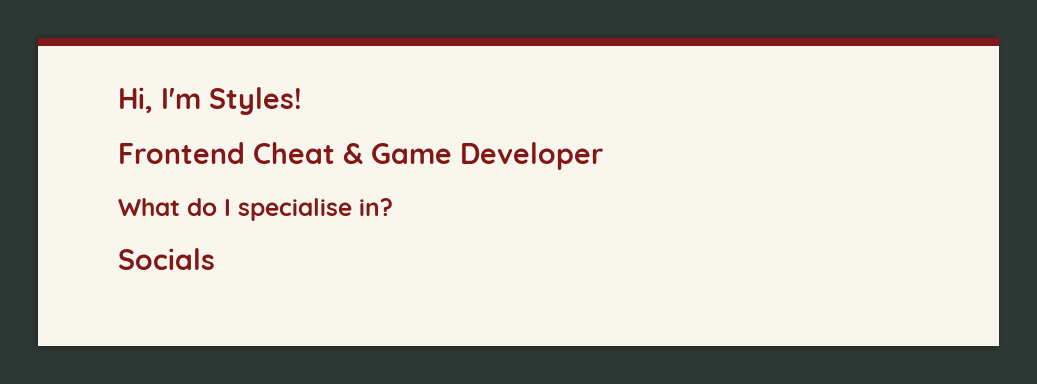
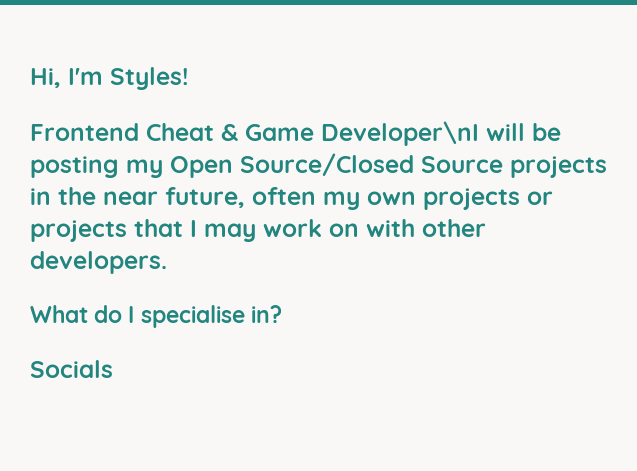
- Frontend Cheat & Game Developer
+ Frontend Cheat & Game Developer\nI will be posting my Open Source/Closed Source projects in the near future, often my own projects or projects that I may work on with other developers.

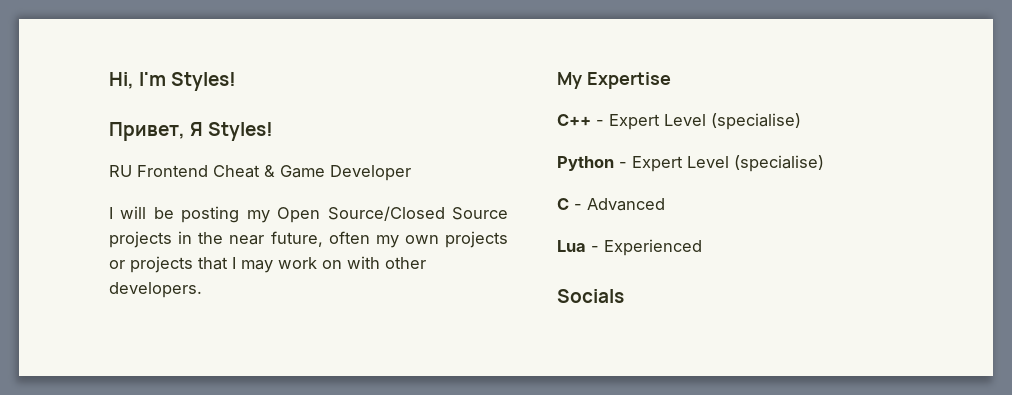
- Frontend Cheat & Game Developer\nI will be posting my Open Source/Closed Source projects in the near future, often my own projects or projects that I may work on with other developers.
+ Привет, Я Styles!
+ RU Frontend Cheat & Game Developer
+ I will be posting my Open Source/Closed Source projects in the near future, often my own projects or projects that I may work on with other developers.
- What do I specialise in?
+ My Expertise
+ C++ - Expert Level (specialise)
+ Python - Expert Level (specialise)
+ C - Advanced
+ Lua - Experienced

